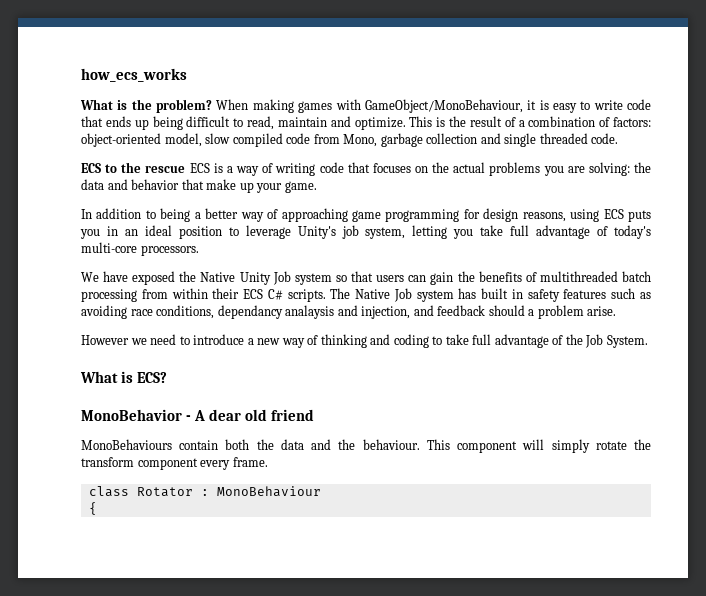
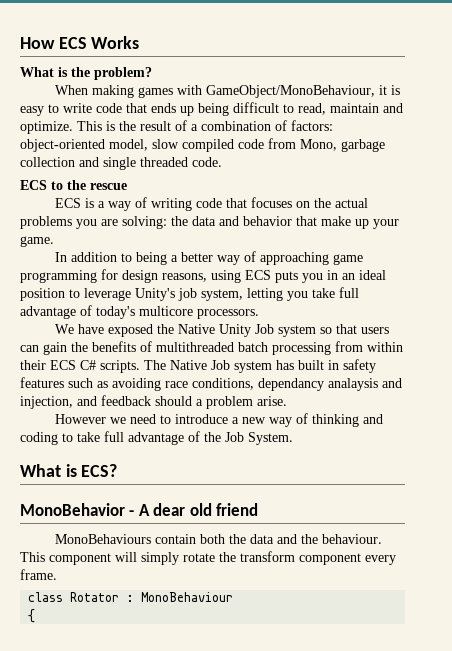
- how_ecs_works
+ How ECS Works
- What is the problem? When making games with GameObject/MonoBehaviour, it is easy to write code that ends up being difficult to read, maintain and optimize.
+ What is the problem?
+ When making games with GameObject/MonoBehaviour, it is easy to write code that ends up being difficult to read, maintain and optimize.
- ECS to the rescue ECS is a way of writing code that focuses on the actual problems you are solving: the data and behavior that make up your game.
+ ECS to the rescue
+ ECS is a way of writing code that focuses on the actual problems you are solving: the data and behavior that make up your game.
- In addition to being a better way of approaching game programming for design reasons, using ECS puts you in an ideal position to leverage Unity's job system, letting you take full advantage of today's multi-core processors.
+ In addition to being a better way of approaching game programming for design reasons, using ECS puts you in an ideal position to leverage Unity's job system, letting you take full advantage of today's multicore processors.

